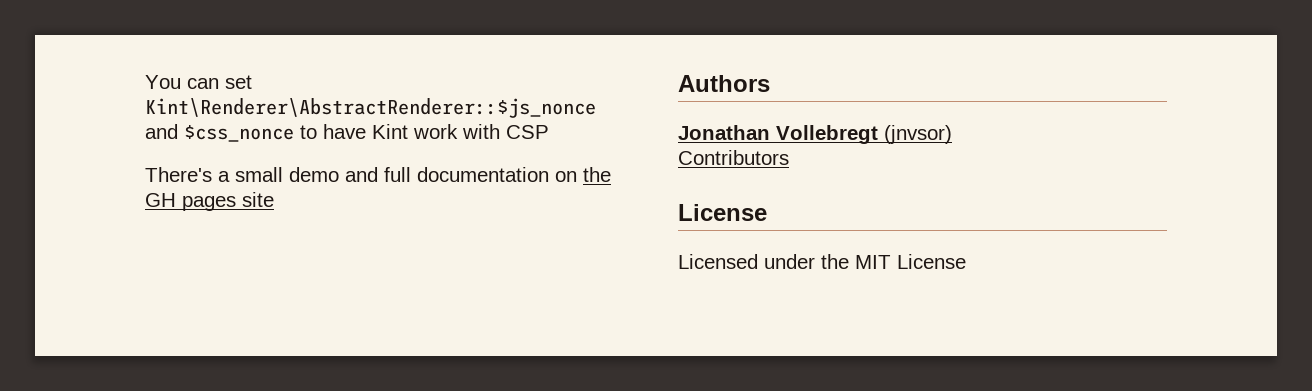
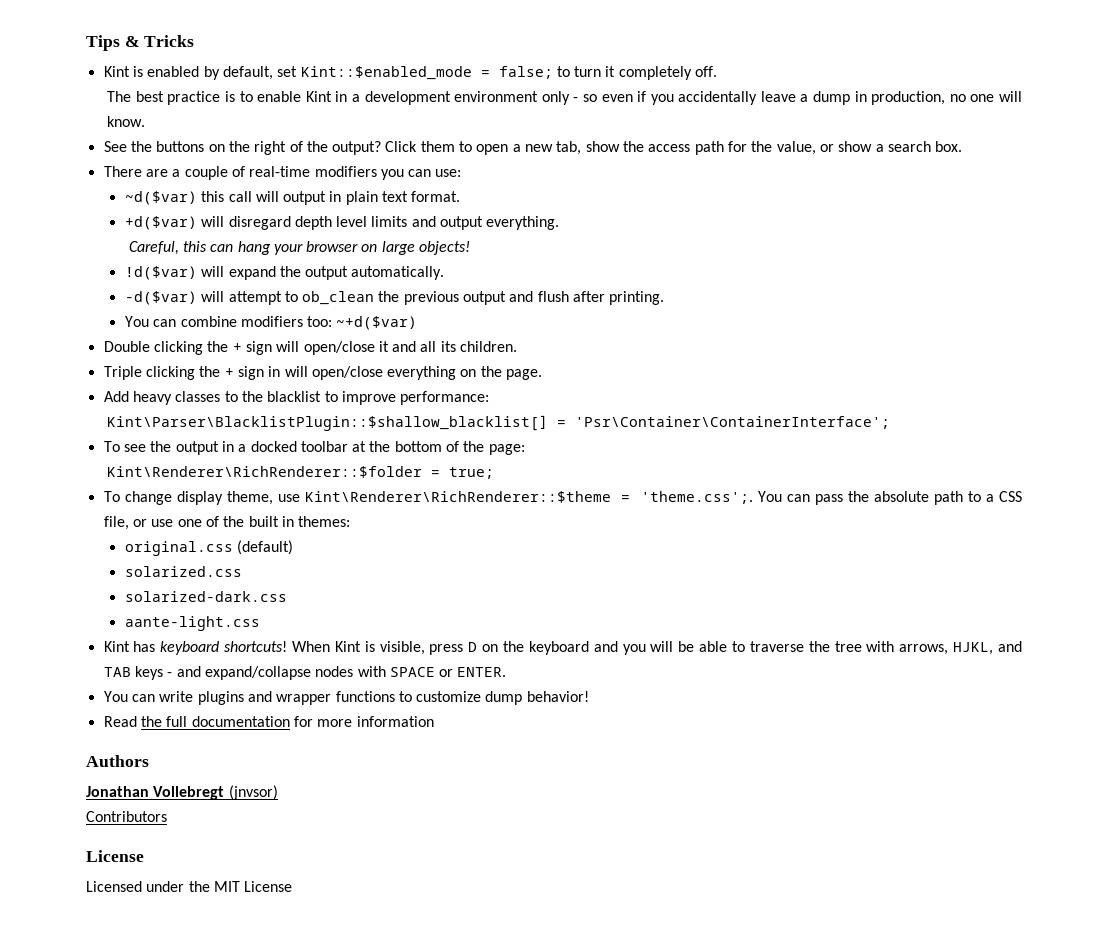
- You can set Kint\Renderer\AbstractRenderer::$js_nonce and $css_nonce to have Kint work with CSP
- There's a small demo and full documentation on the GH pages site
+ Tips & Tricks
+ Kint is enabled by default, set Kint::$enabled_mode = false; to turn it completely off.
+ The best practice is to enable Kint in a development environment only - so even if you accidentally leave a dump in production, no one will know.
+ See the buttons on the right of the output? Click them to open a new tab, show the access path for the value, or show a search box.
+ There are a couple of real-time modifiers you can use:
+ ~d($var) this call will output in plain text format.
+ +d($var) will disregard depth level limits and output everything.
+ Careful, this can hang your browser on large objects!
+ !d($var) will expand the output automatically.
+ -d($var) will attempt to ob_clean the previous output and flush after printing.
+ You can combine modifiers too: ~+d($var)
+ Double clicking the + sign will open/close it and all its children.
+ Triple clicking the + sign in will open/close everything on the page.
+ Add heavy classes to the blacklist to improve performance:
+ Kint\Parser\BlacklistPlugin::$shallow_blacklist[] = 'Psr\Container\ContainerInterface';
+ To see the output in a docked toolbar at the bottom of the page:
+ Kint\Renderer\RichRenderer::$folder = true;
+ To change display theme, use Kint\Renderer\RichRenderer::$theme = 'theme.css';. You can pass the absolute path to a CSS file, or use one of the built in themes:
+ original.css (default)
+ solarized.css
+ solarized-dark.css
+ aante-light.css
+ Kint has keyboard shortcuts! When Kint is visible, press D on the keyboard and you will be able to traverse the tree with arrows, HJKL, and TAB keys - and expand/collapse nodes with SPACE or ENTER.
+ You can write plugins and wrapper functions to customize dump behavior!
+ Read the full documentation for more information

